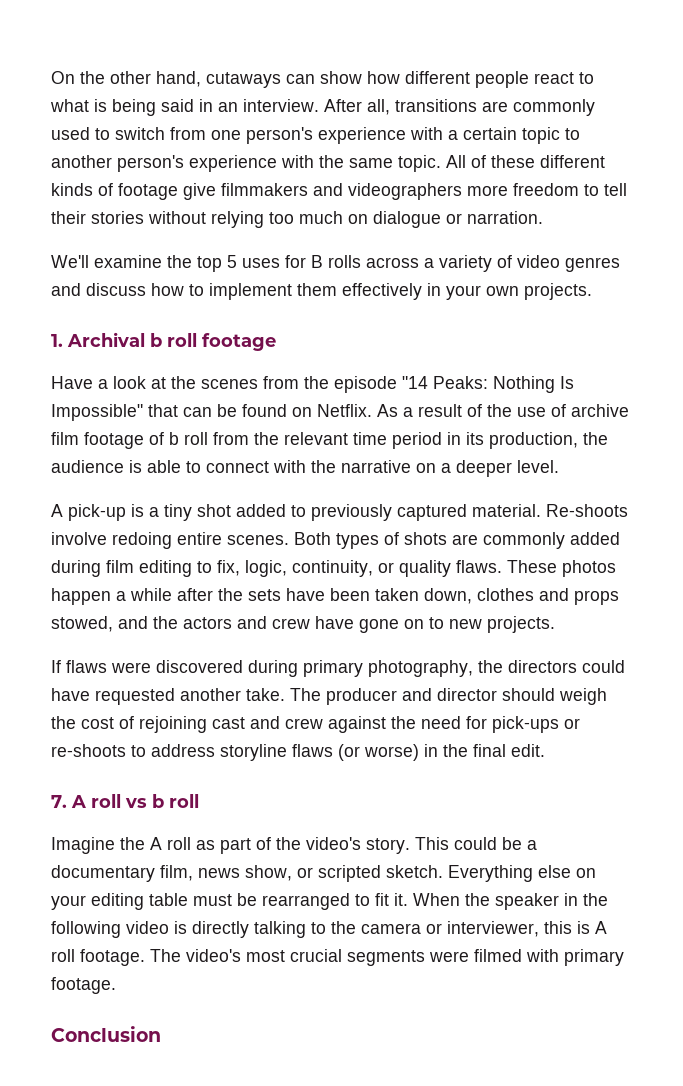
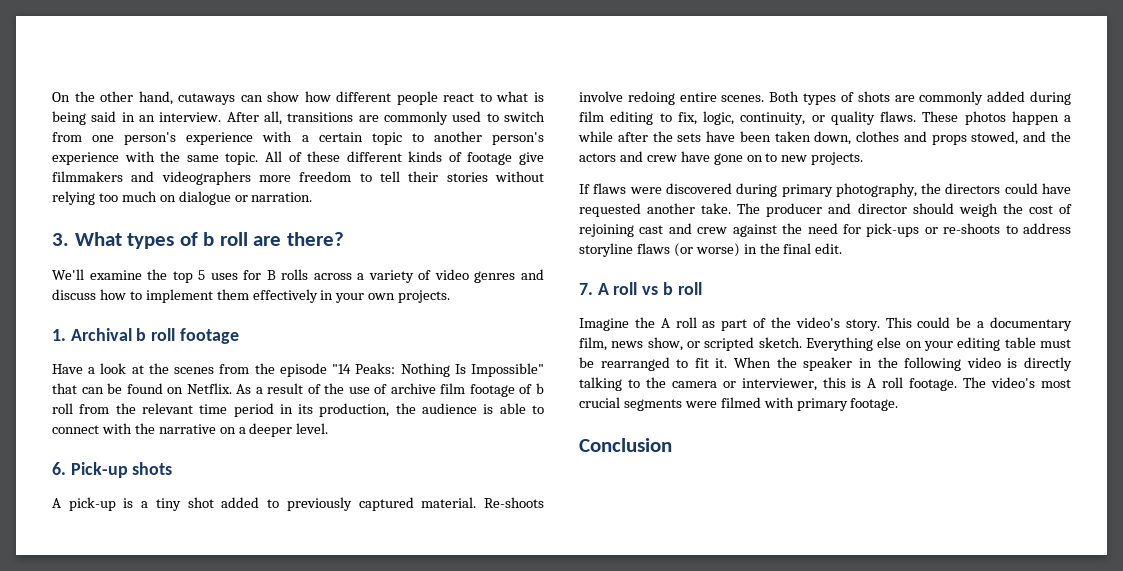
+ 3. What types of b roll are there?
+ 6. Pick-up shots

